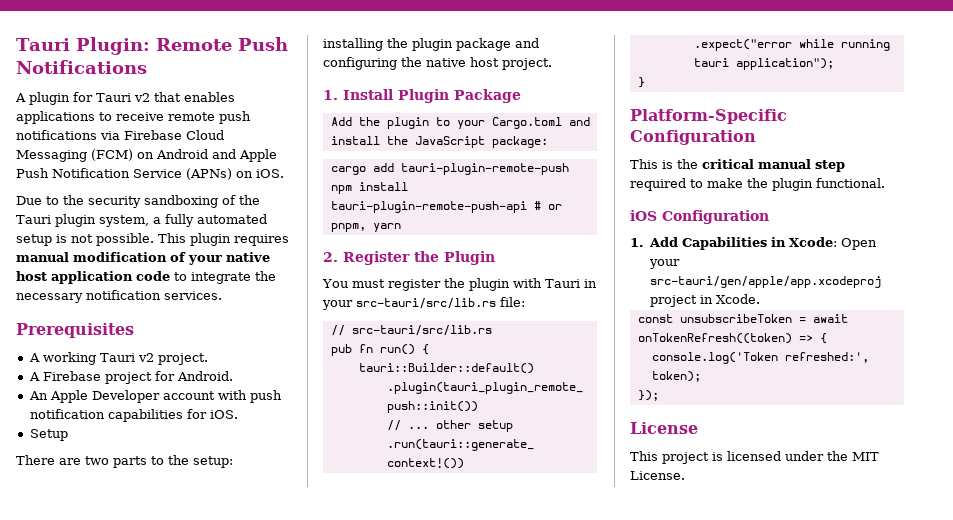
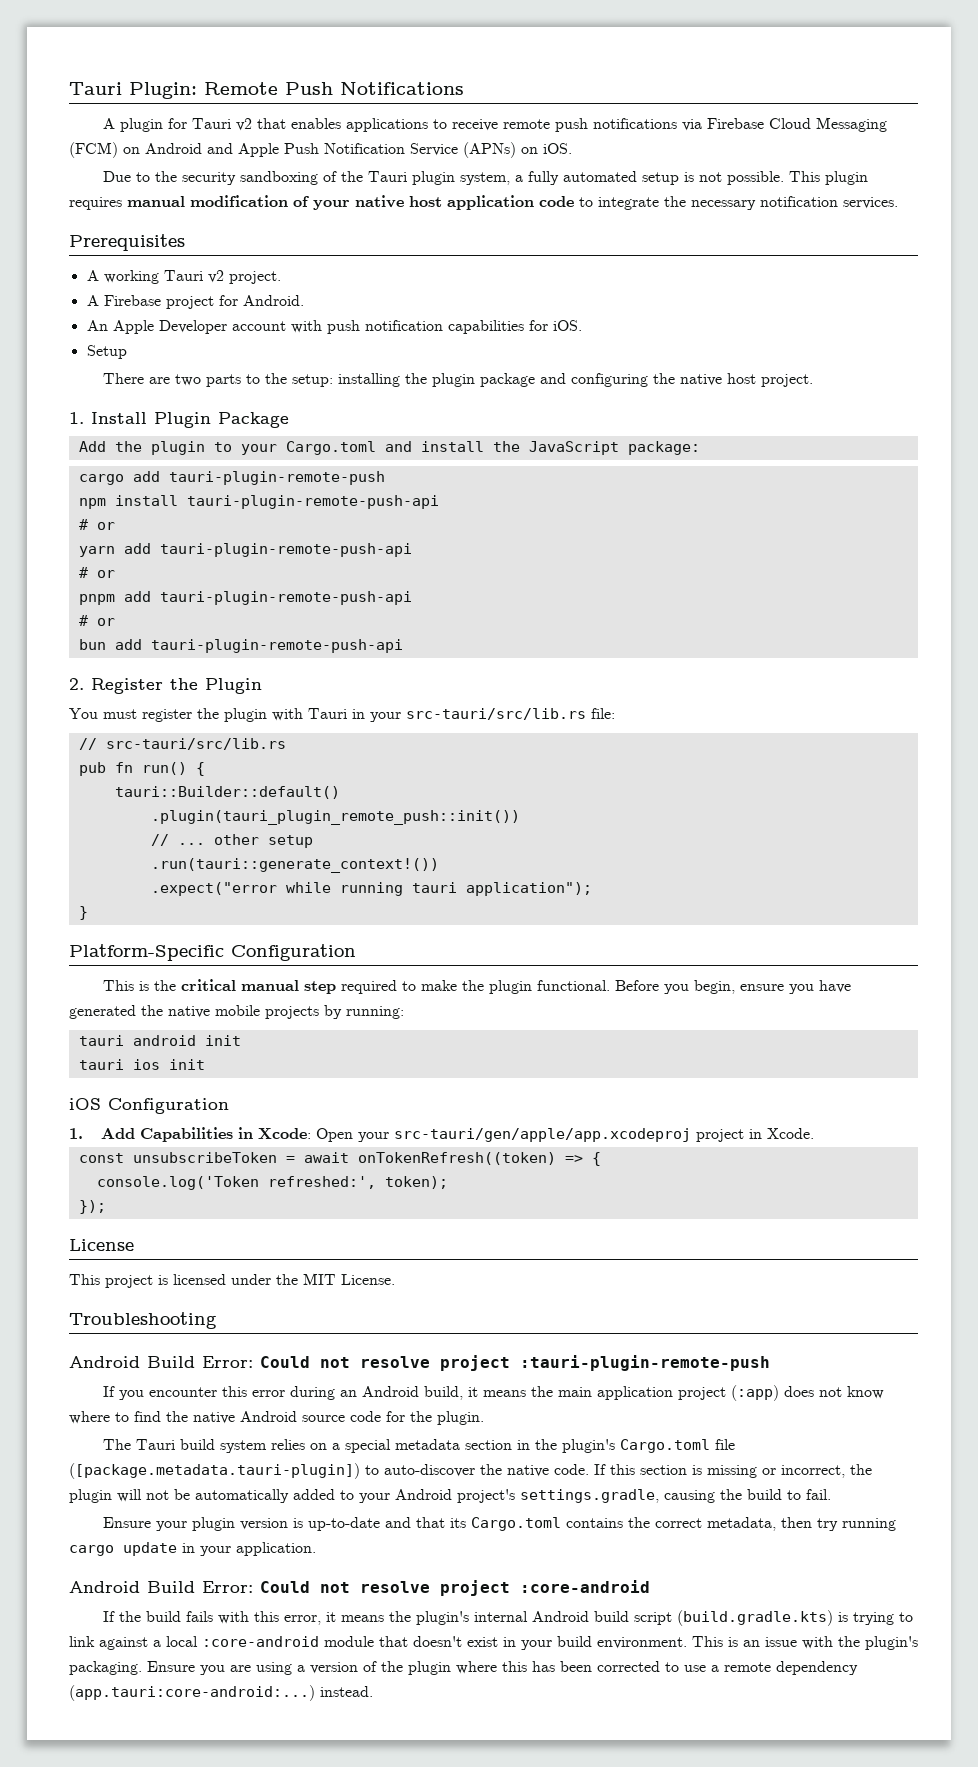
- npm install tauri-plugin-remote-push-api # or pnpm, yarn
+ npm install tauri-plugin-remote-push-api
+ # or
+ yarn add tauri-plugin-remote-push-api
+ # or
+ pnpm add tauri-plugin-remote-push-api
+ # or
+ bun add tauri-plugin-remote-push-api
+ Before you begin, ensure you have generated the native mobile projects by running:
+ tauri android init
+ tauri ios init
+ Troubleshooting
+ Android Build Error: Could not resolve project :tauri-plugin-remote-push
+ If you encounter this error during an Android build, it means the main application project (:app) does not know where to find the native Android source code for the plugin.
+ The Tauri build system relies on a special metadata section in the plugin's Cargo.toml file ([package.metadata.tauri-plugin]) to auto-discover the native code. If this section is missing or incorrect, the plugin will not be automatically added to your Android project's settings.gradle, causing the build to fail.
+ Ensure your plugin version is up-to-date and that its Cargo.toml contains the correct metadata, then try running cargo update in your application.
+ Android Build Error: Could not resolve project :core-android
+ If the build fails with this error, it means the plugin's internal Android build script (build.gradle.kts) is trying to link against a local :core-android module that doesn't exist in your build environment. This is an issue with the plugin's packaging. Ensure you are using a version of the plugin where this has been corrected to use a remote dependency (app.tauri:core-android:...) instead.

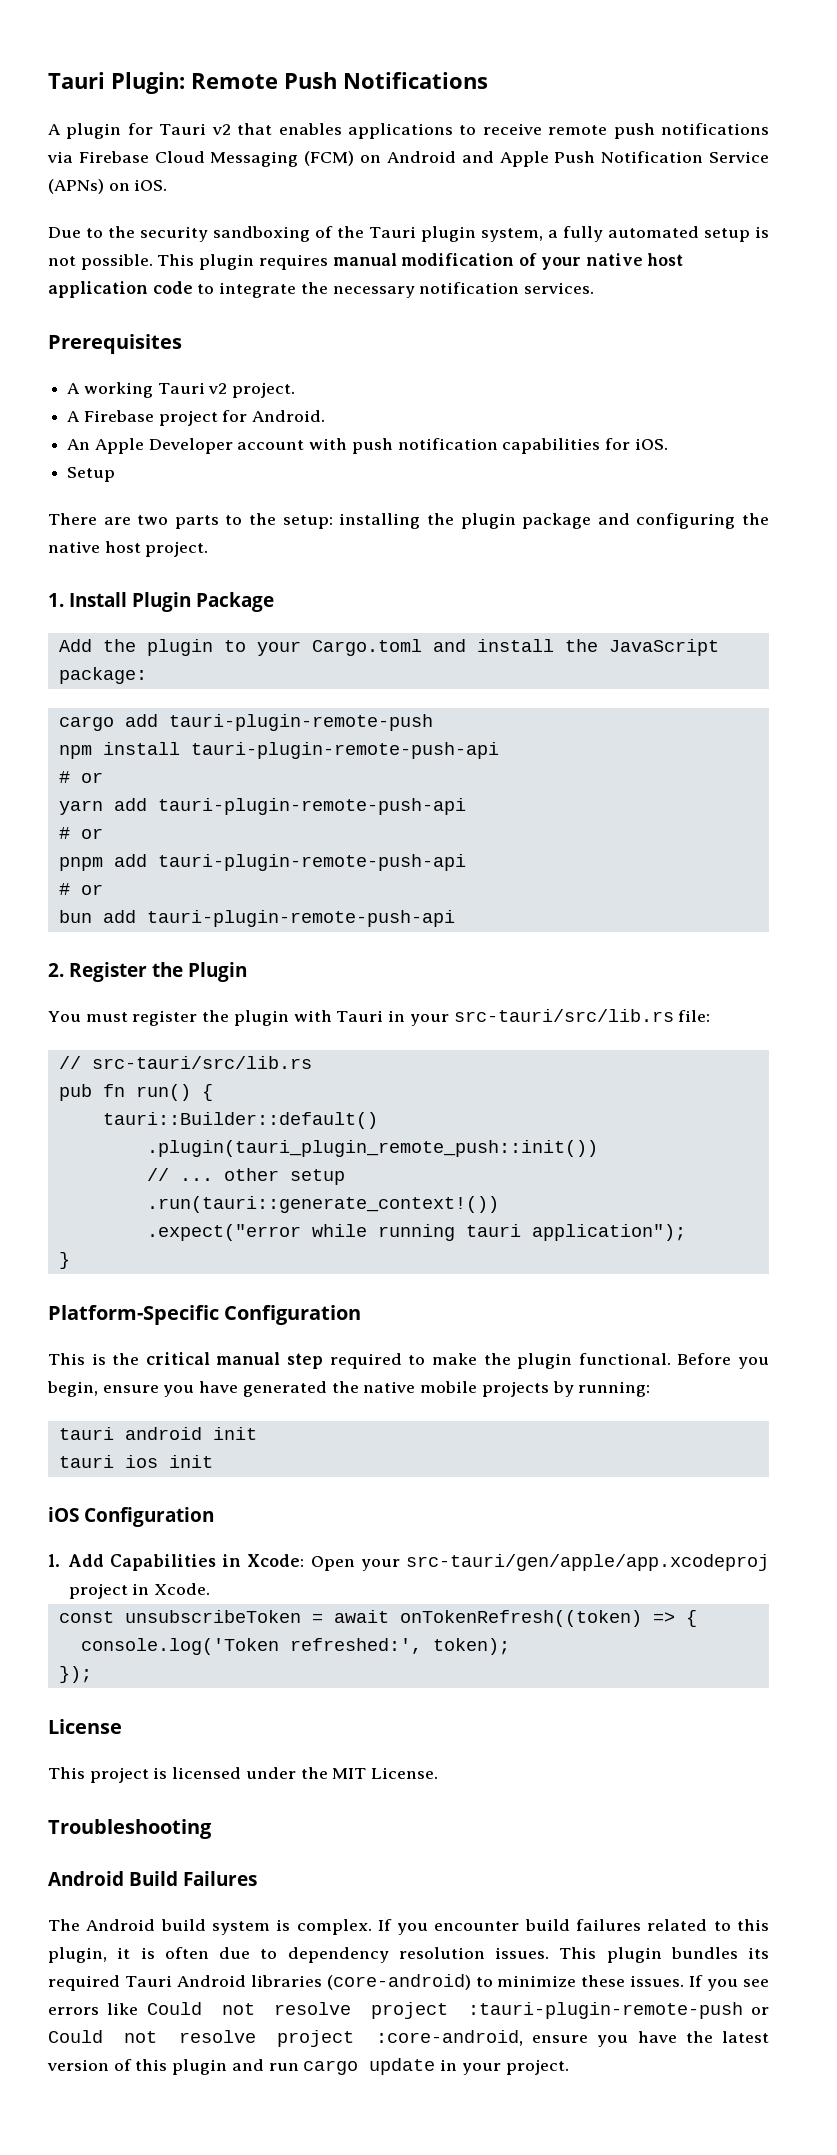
- Android Build Error: Could not resolve project :tauri-plugin-remote-push
- If you encounter this error during an Android build, it means the main application project (:app) does not know where to find the native Android source code for the plugin.
- The Tauri build system relies on a special metadata section in the plugin's Cargo.toml file ([package.metadata.tauri-plugin]) to auto-discover the native code. If this section is missing or incorrect, the plugin will not be automatically added to your Android project's settings.gradle, causing the build to fail.
- Ensure your plugin version is up-to-date and that its Cargo.toml contains the correct metadata, then try running cargo update in your application.
- Android Build Error: Could not resolve project :core-android
- If the build fails with this error, it means the plugin's internal Android build script (build.gradle.kts) is trying to link against a local :core-android module that doesn't exist in your build environment. This is an issue with the plugin's packaging. Ensure you are using a version of the plugin where this has been corrected to use a remote dependency (app.tauri:core-android:...) instead.
+ Android Build Failures
+ The Android build system is complex. If you encounter build failures related to this plugin, it is often due to dependency resolution issues. This plugin bundles its required Tauri Android libraries (core-android) to minimize these issues. If you see errors like Could not resolve project :tauri-plugin-remote-push or Could not resolve project :core-android, ensure you have the latest version of this plugin and run cargo update in your project.

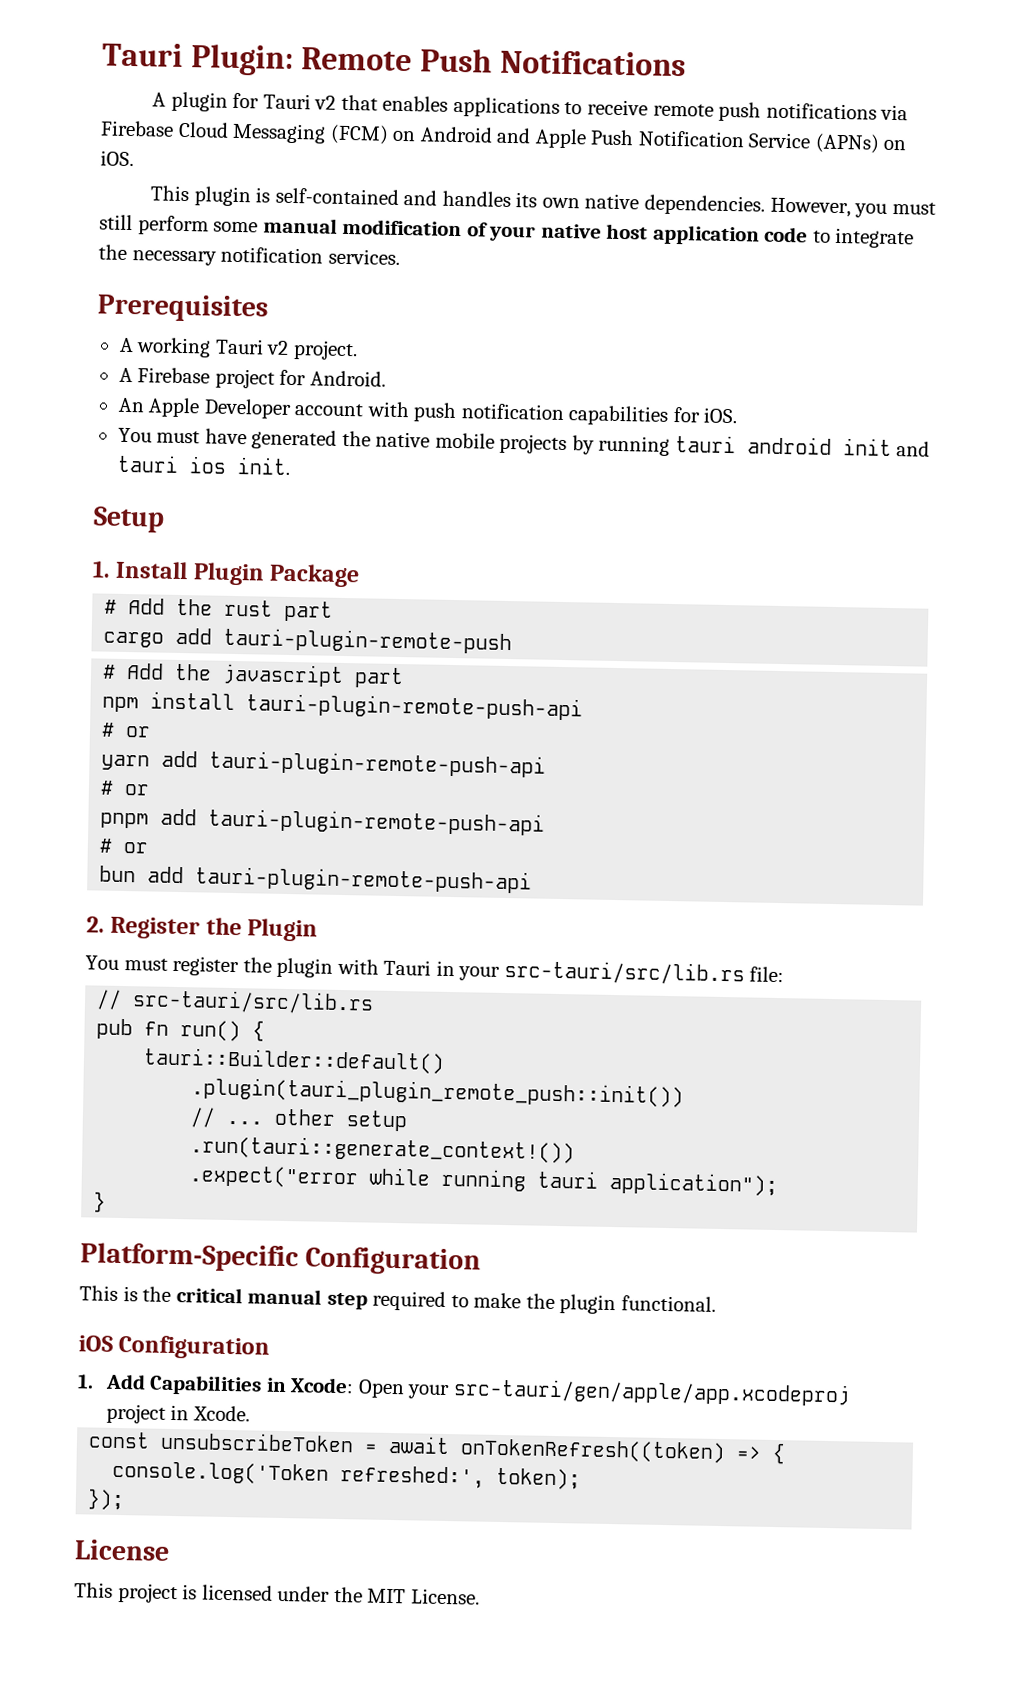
- Due to the security sandboxing of the Tauri plugin system, a fully automated setup is not possible. This plugin requires manual modification of your native host application code to integrate the necessary notification services.
+ This plugin is self-contained and handles its own native dependencies. However, you must still perform some manual modification of your native host application code to integrate the necessary notification services.
+ You must have generated the native mobile projects by running tauri android init and tauri ios init.
  Setup
- There are two parts to the setup: installing the plugin package and configuring the native host project.
- Add the plugin to your Cargo.toml and install the JavaScript package:
+ # Add the rust part
  cargo add tauri-plugin-remote-push
+ # Add the javascript part
- Before you begin, ensure you have generated the native mobile projects by running:
- tauri android init
- tauri ios init
- Troubleshooting
- Android Build Failures
- The Android build system is complex. If you encounter build failures related to this plugin, it is often due to dependency resolution issues. This plugin bundles its required Tauri Android libraries (core-android) to minimize these issues. If you see errors like Could not resolve project :tauri-plugin-remote-push or Could not resolve project :core-android, ensure you have the latest version of this plugin and run cargo update in your project.

